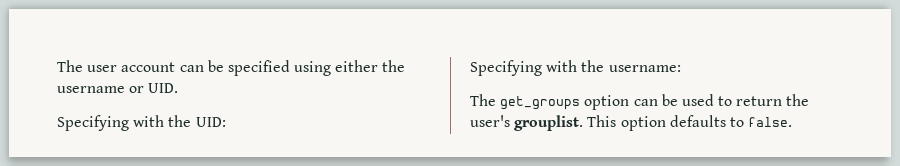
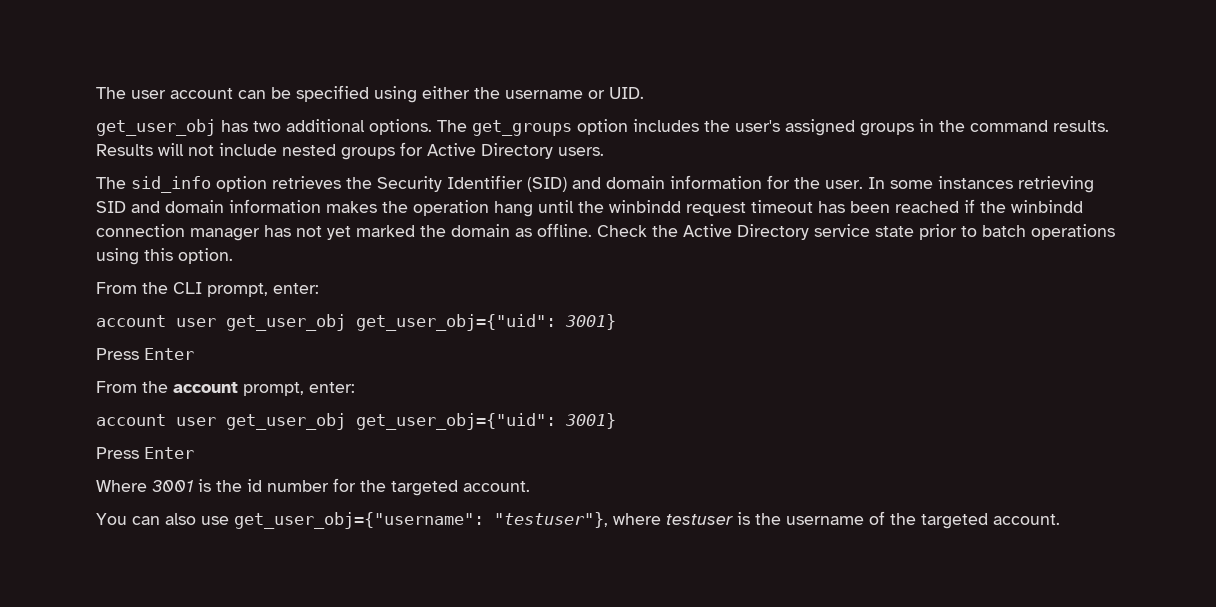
- Specifying with the UID:
- Specifying with the username:
- The get_groups option can be used to return the user's grouplist. This option defaults to false.
+ get_user_obj has two additional options. The get_groups option includes the user's assigned groups in the command results. Results will not include nested groups for Active Directory users.
+ The sid_info option retrieves the Security Identifier (SID) and domain information for the user. In some instances retrieving SID and domain information makes the operation hang until the winbindd request timeout has been reached if the winbindd connection manager has not yet marked the domain as offline. Check the Active Directory service state prior to batch operations using this option.
+ From the CLI prompt, enter:
+ account user get_user_obj get_user_obj={"uid": 3001}
+ Press Enter
+ From the account prompt, enter:
+ account user get_user_obj get_user_obj={"uid": 3001}
+ Press Enter
+ Where 3001 is the id number for the targeted account.
+ You can also use get_user_obj={"username": "testuser"}, where testuser is the username of the targeted account.

